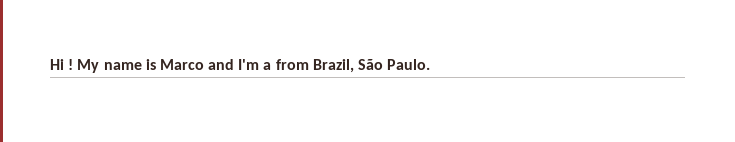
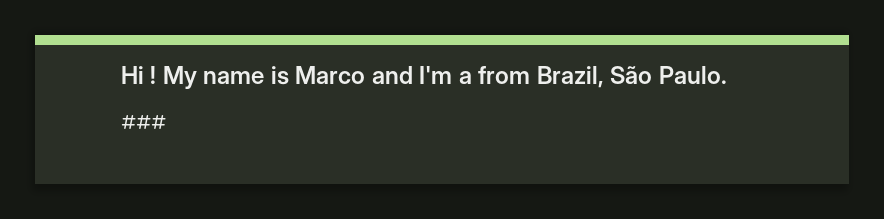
+ ###

